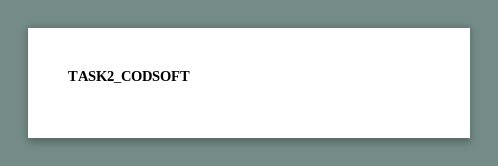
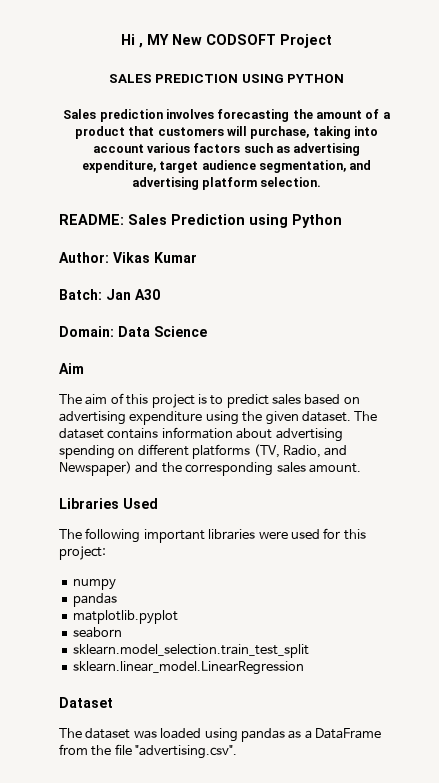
- TASK2_CODSOFT
+ Hi , MY New CODSOFT Project
+ SALES PREDICTION USING PYTHON
+ Sales prediction involves forecasting the amount of a product that customers will purchase, taking into account various factors such as advertising expenditure, target audience segmentation, and advertising platform selection.
+ README: Sales Prediction using Python
+ Author: Vikas Kumar
+ Batch: Jan A30
+ Domain: Data Science
+ Aim
+ The aim of this project is to predict sales based on advertising expenditure using the given dataset. The dataset contains information about advertising spending on different platforms (TV, Radio, and Newspaper) and the corresponding sales amount.
+ Libraries Used
+ The following important libraries were used for this project:
+ numpy
+ pandas
+ matplotlib.pyplot
+ seaborn
+ sklearn.model_selection.train_test_split
+ sklearn.linear_model.LinearRegression
+ Dataset
+ The dataset was loaded using pandas as a DataFrame from the file "advertising.csv".

